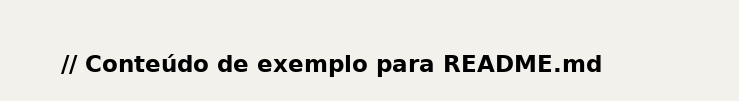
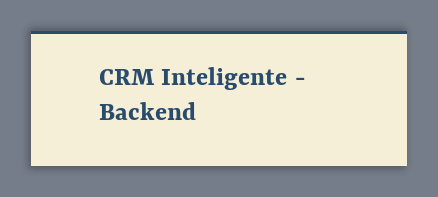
- // Conteúdo de exemplo para README.md
+ CRM Inteligente - Backend

